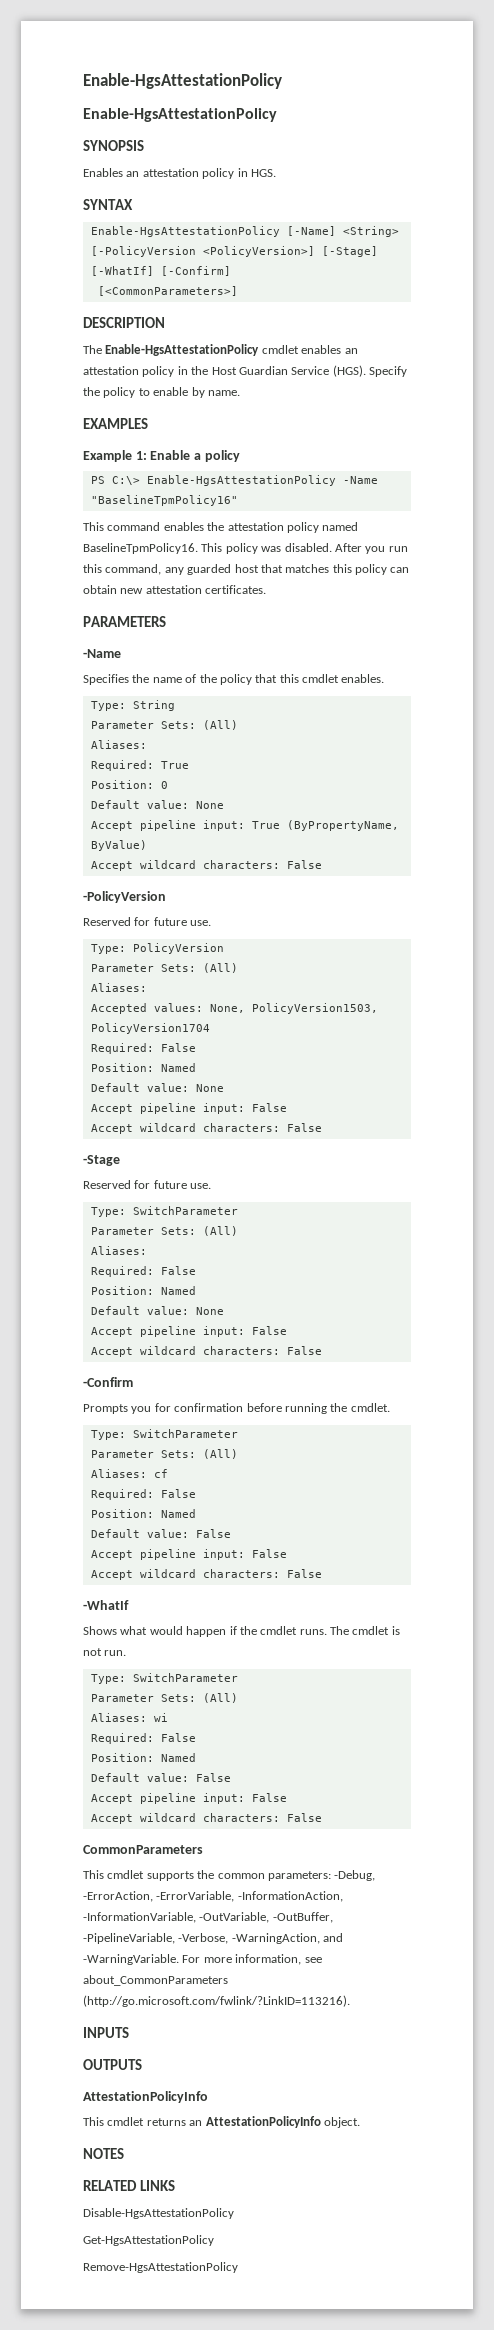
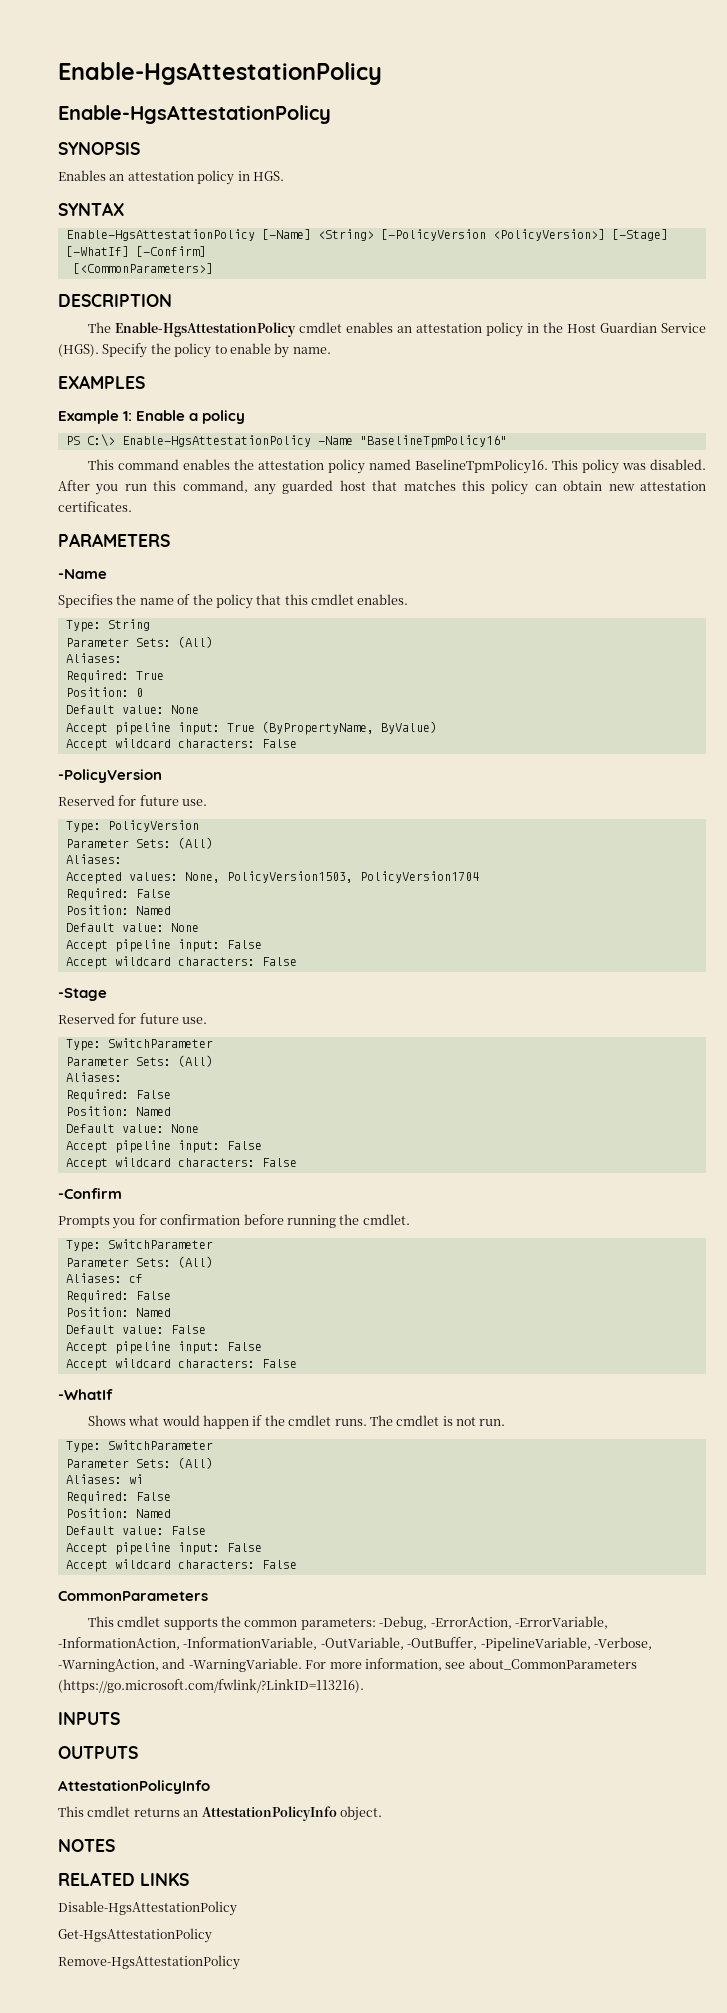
- For more information, see about_CommonParameters (http://go.microsoft.com/fwlink/?LinkID=113216).
+ For more information, see about_CommonParameters (https://go.microsoft.com/fwlink/?LinkID=113216).

